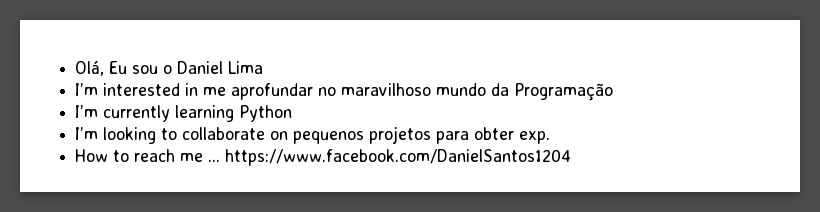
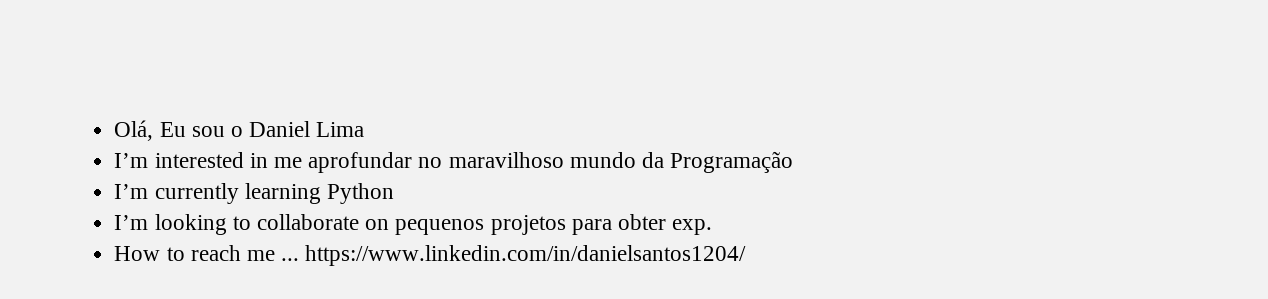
- How to reach me ... https://www.facebook.com/DanielSantos1204
+ How to reach me ... https://www.linkedin.com/in/danielsantos1204/

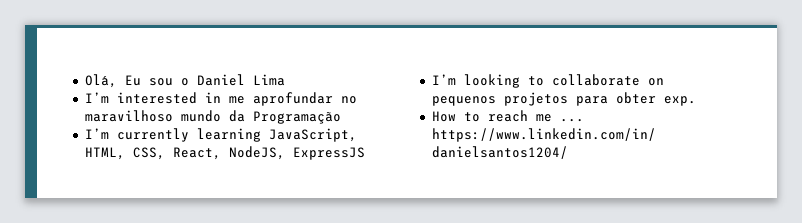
- I’m currently learning Python
+ I’m currently learning JavaScript, HTML, CSS, React, NodeJS, ExpressJS

